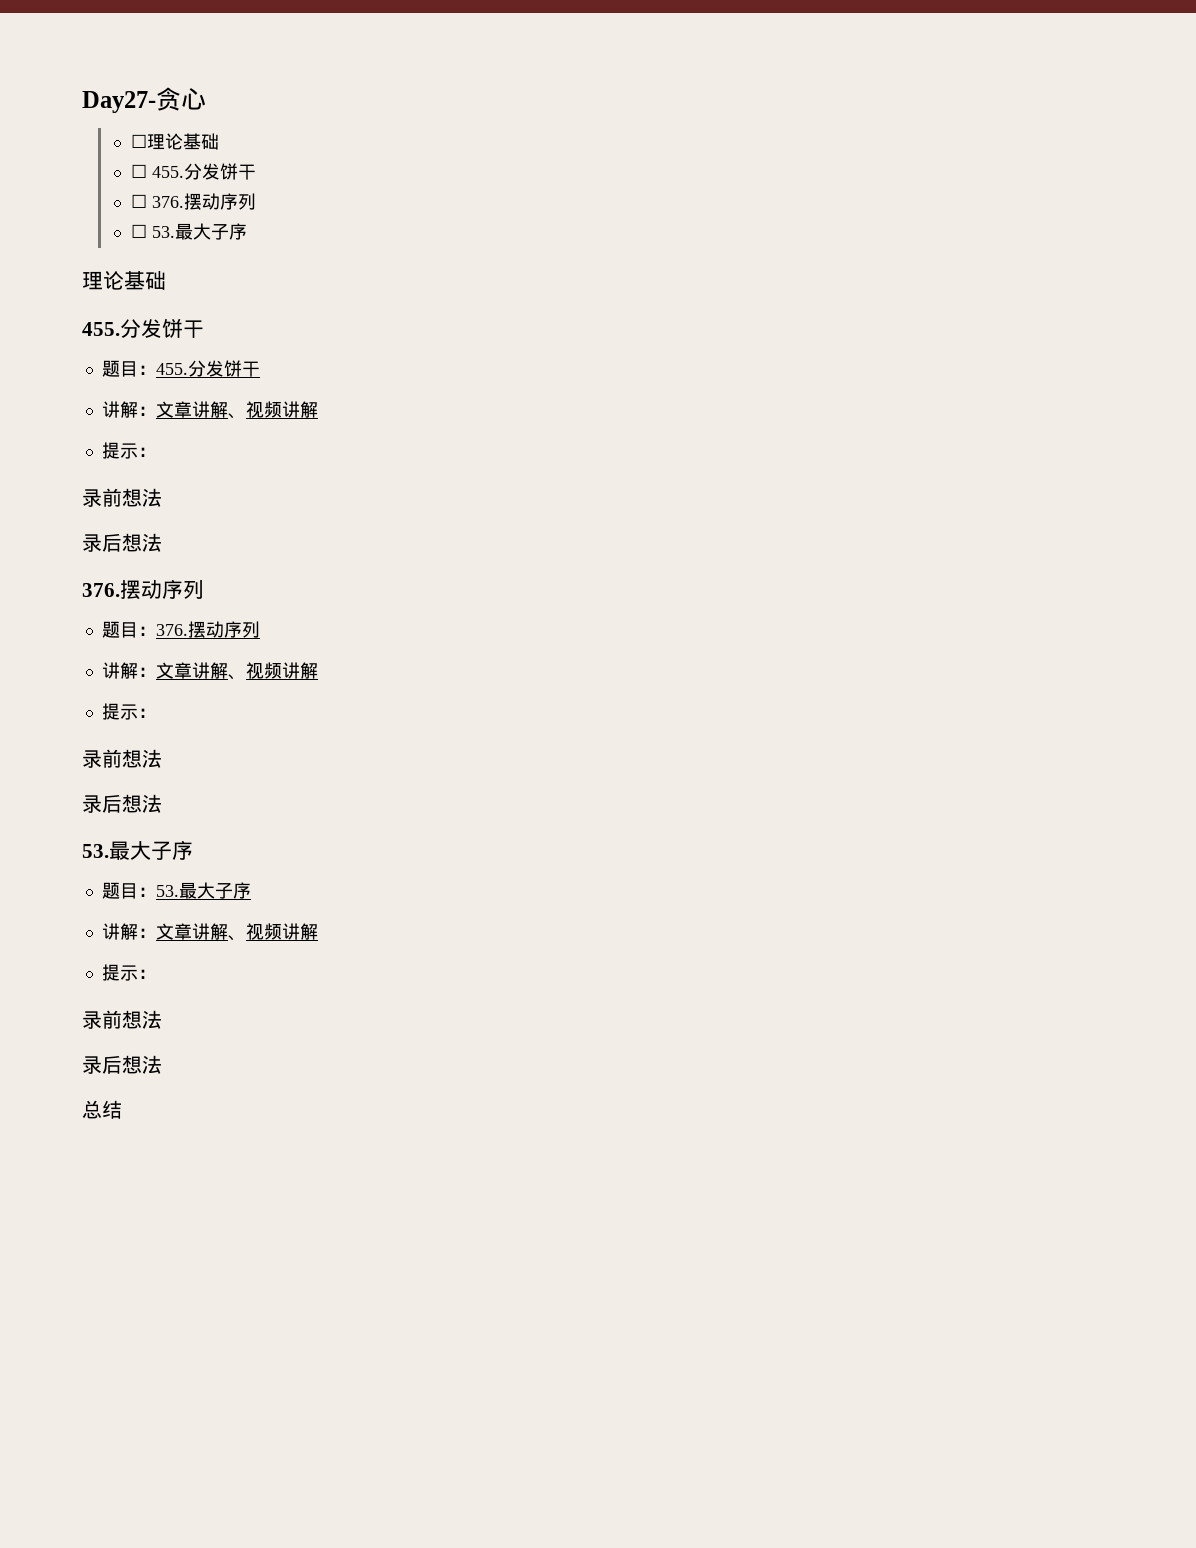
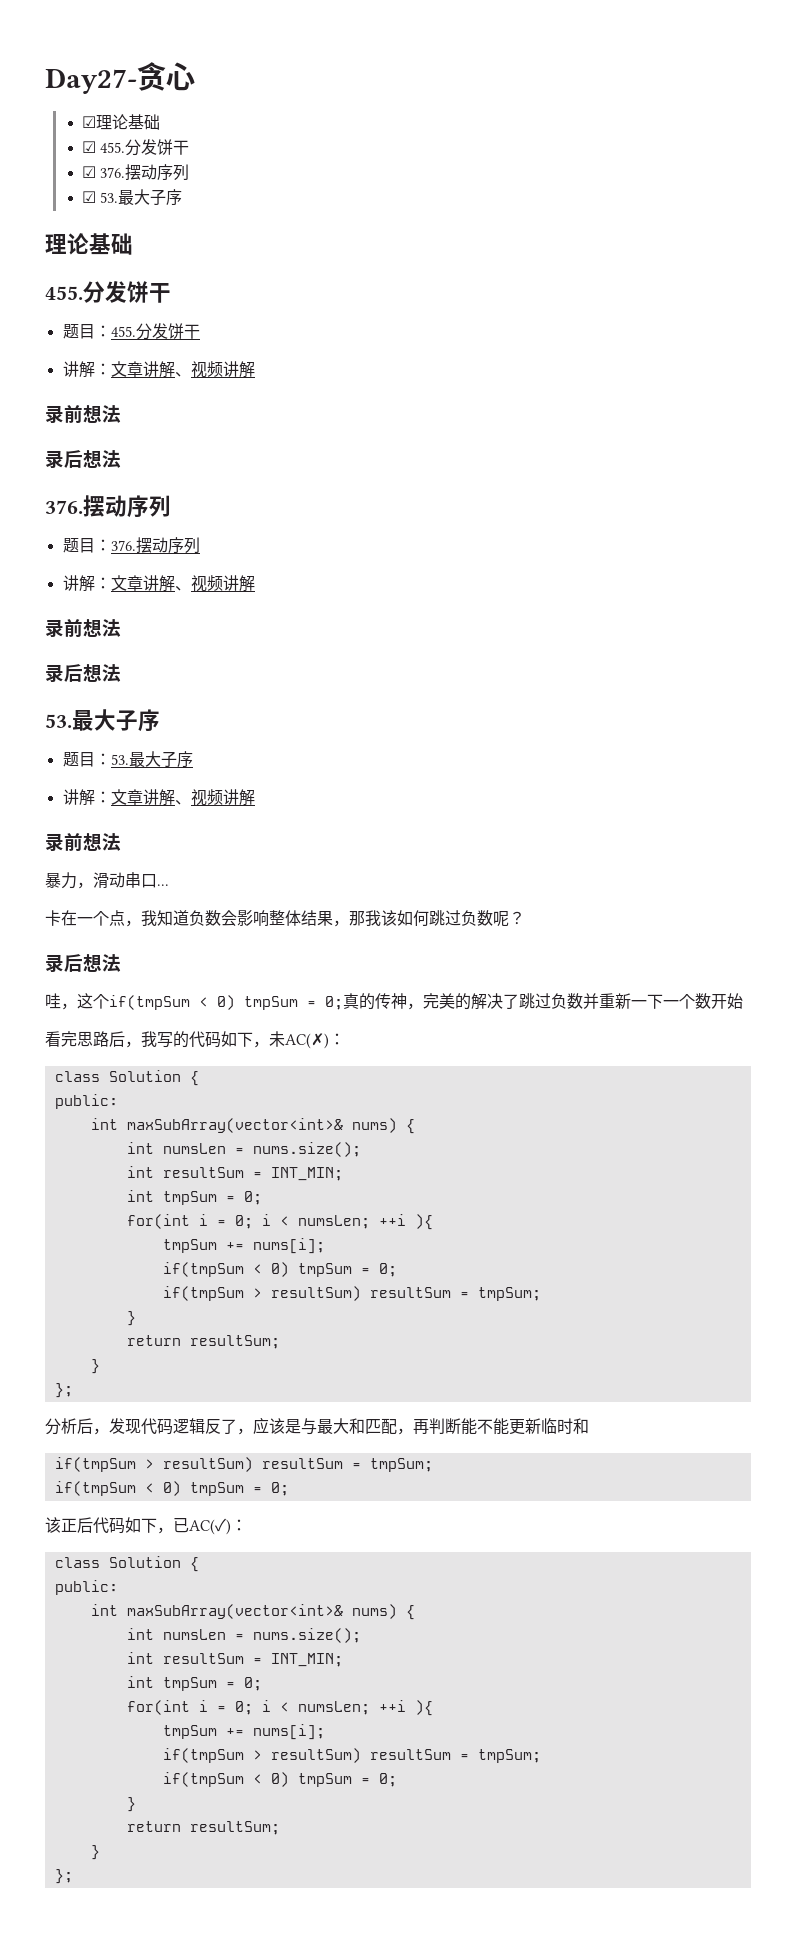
- ☐理论基础
- ☐ 455.分发饼干
- ☐ 376.摆动序列
- ☐ 53.最大子序
+ ☑理论基础
+ ☑ 455.分发饼干
+ ☑ 376.摆动序列
+ ☑ 53.最大子序
  题目：455.分发饼干
  讲解：文章讲解、视频讲解
- 提示：
  题目：376.摆动序列
  讲解：文章讲解、视频讲解
- 提示：
  题目：53.最大子序
  讲解：文章讲解、视频讲解
- 提示：
  录前想法
+ 暴力，滑动串口...
+ 卡在一个点，我知道负数会影响整体结果，那我该如何跳过负数呢？
  录后想法
- 总结
+ 哇，这个if(tmpSum < 0) tmpSum = 0;真的传神，完美的解决了跳过负数并重新一下一个数开始
+ 看完思路后，我写的代码如下，未AC(✗)：
+ class Solution {
+ public:
+ int maxSubArray(vector<int>& nums) {
+ int numsLen = nums.size();
+ int resultSum = INT_MIN;
+ int tmpSum = 0;
+ for(int i = 0; i < numsLen; ++i ){
+ tmpSum += nums[i];
+ if(tmpSum < 0) tmpSum = 0;
+ if(tmpSum > resultSum) resultSum = tmpSum;
+ }
+ return resultSum;
+ }
+ };
+ 分析后，发现代码逻辑反了，应该是与最大和匹配，再判断能不能更新临时和
+ if(tmpSum > resultSum) resultSum = tmpSum;
+ if(tmpSum < 0) tmpSum = 0;
+ 该正后代码如下，已AC(✓)：
+ class Solution {
+ public:
+ int maxSubArray(vector<int>& nums) {
+ int numsLen = nums.size();
+ int resultSum = INT_MIN;
+ int tmpSum = 0;
+ for(int i = 0; i < numsLen; ++i ){
+ tmpSum += nums[i];
+ if(tmpSum > resultSum) resultSum = tmpSum;
+ if(tmpSum < 0) tmpSum = 0;
+ }
+ return resultSum;
+ }
+ };

